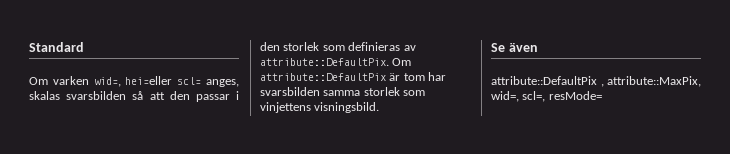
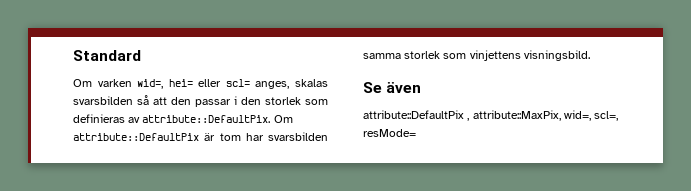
- Om varken wid=, hei=eller scl= anges, skalas svarsbilden så att den passar i den storlek som definieras av attribute::DefaultPix.
+ Om varken wid=, hei= eller scl= anges, skalas svarsbilden så att den passar i den storlek som definieras av attribute::DefaultPix.

